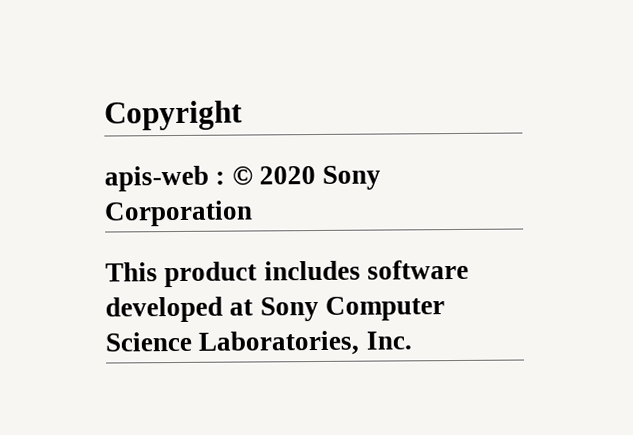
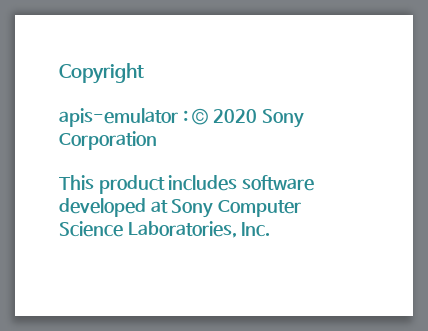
- apis-web : © 2020 Sony Corporation
+ apis-emulator : © 2020 Sony Corporation

